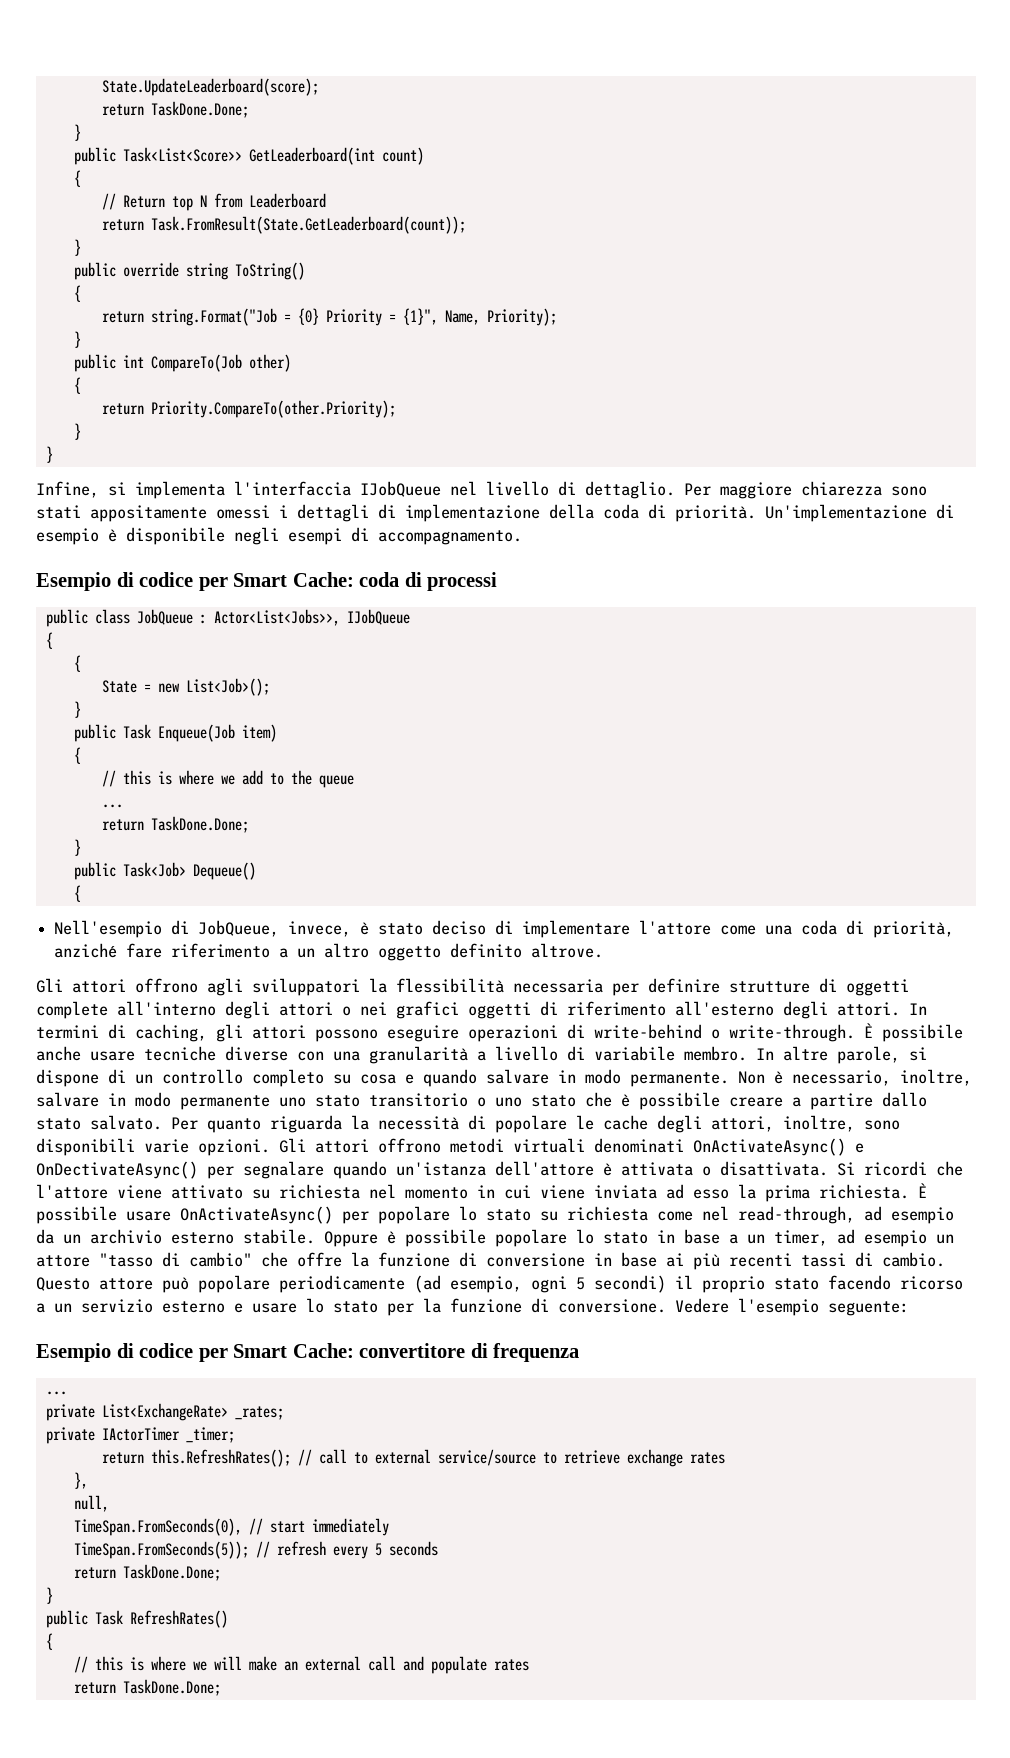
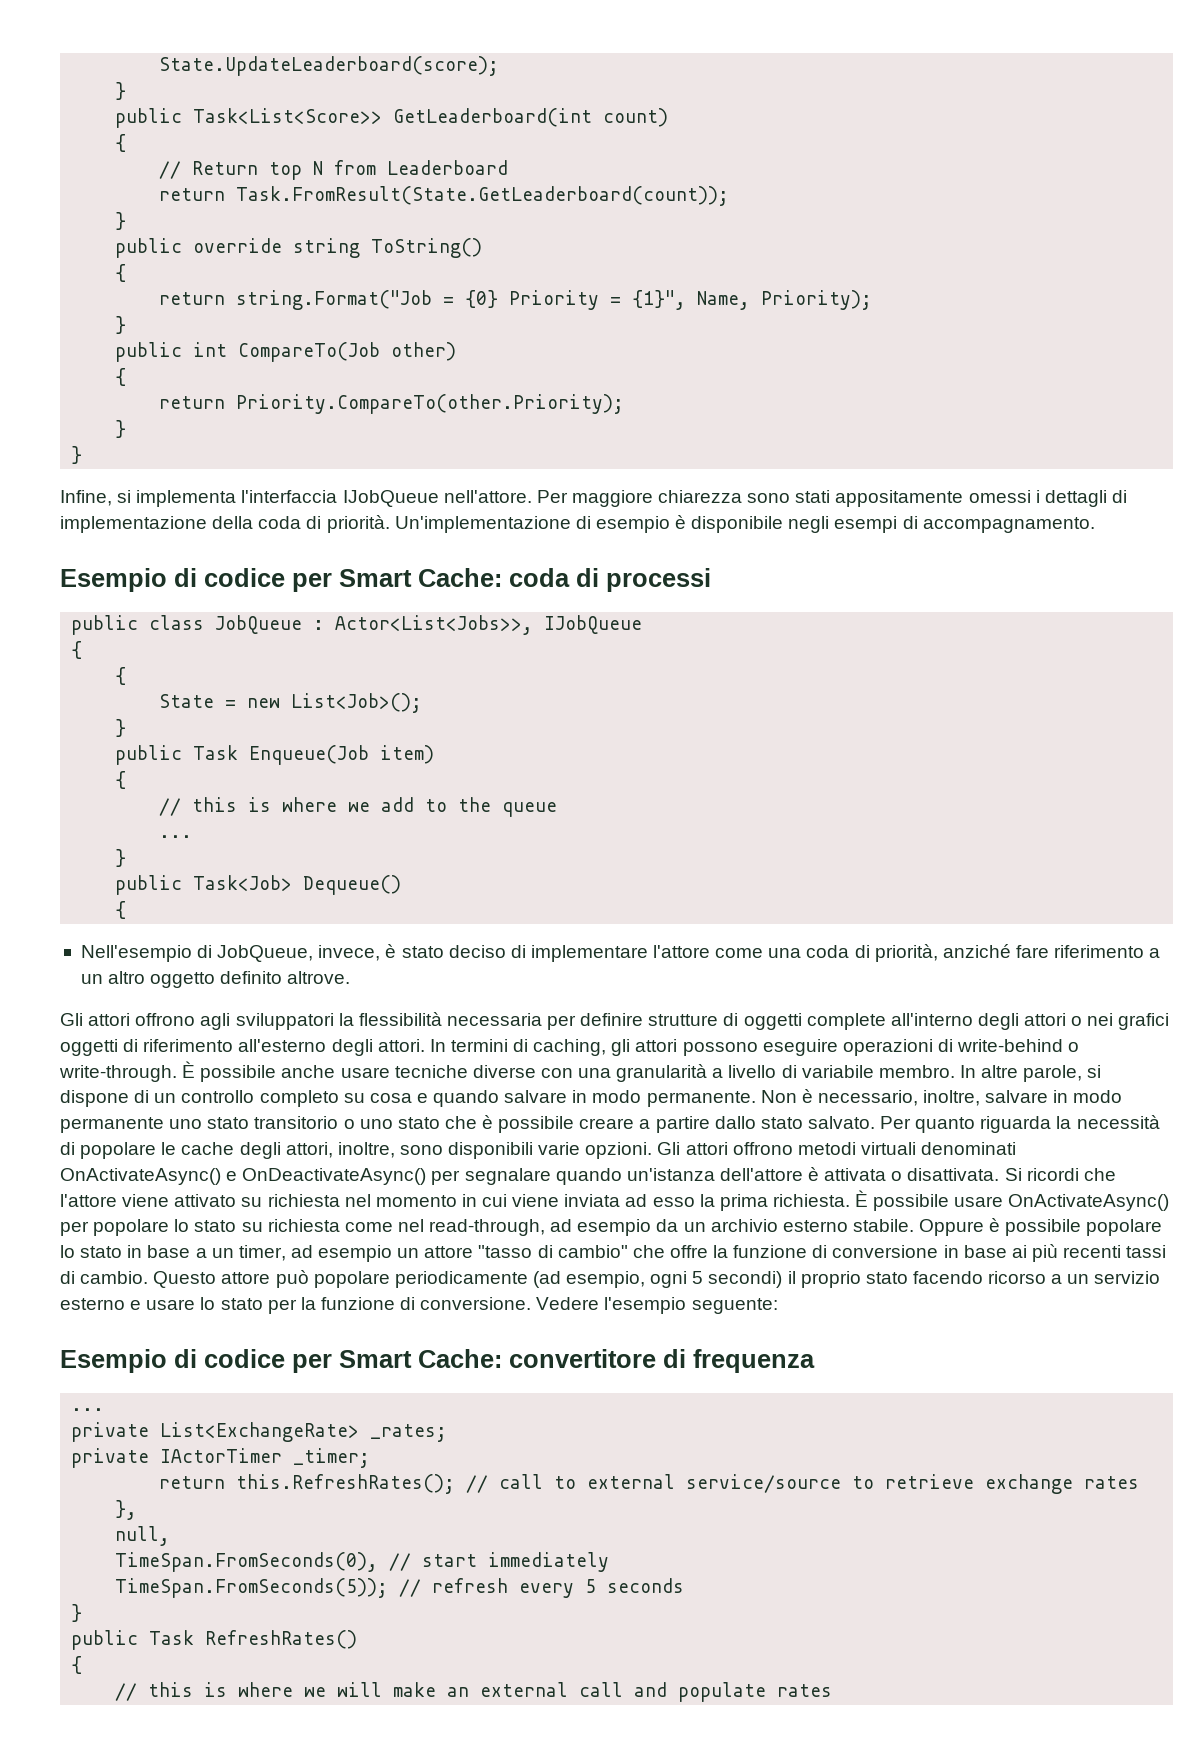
  State.UpdateLeaderboard(score);
- return TaskDone.Done;
- Infine, si implementa l'interfaccia IJobQueue nel livello di dettaglio.
+ Infine, si implementa l'interfaccia IJobQueue nell'attore.
  // this is where we add to the queue
  ...
- return TaskDone.Done;
- Gli attori offrono metodi virtuali denominati OnActivateAsync() e OnDectivateAsync() per segnalare quando un'istanza dell'attore è attivata o disattivata.
+ Gli attori offrono metodi virtuali denominati OnActivateAsync() e OnDeactivateAsync() per segnalare quando un'istanza dell'attore è attivata o disattivata.
  TimeSpan.FromSeconds(5)); // refresh every 5 seconds
- return TaskDone.Done;
  // this is where we will make an external call and populate rates
- return TaskDone.Done;

